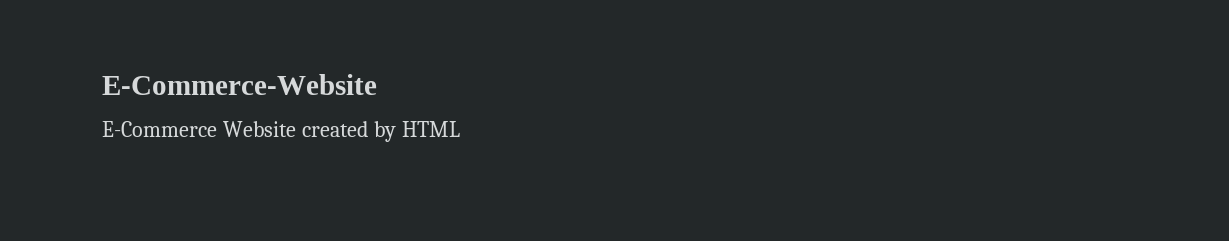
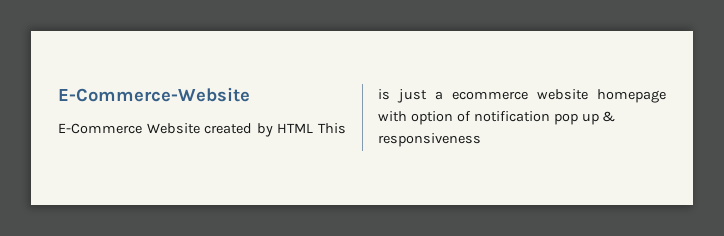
- E-Commerce Website created by HTML
+ E-Commerce Website created by HTML This is just a ecommerce website homepage with option of notification pop up & responsiveness

